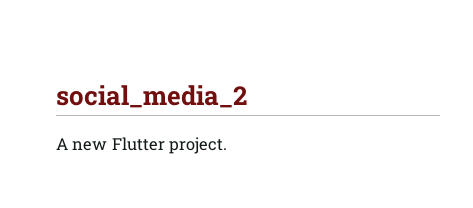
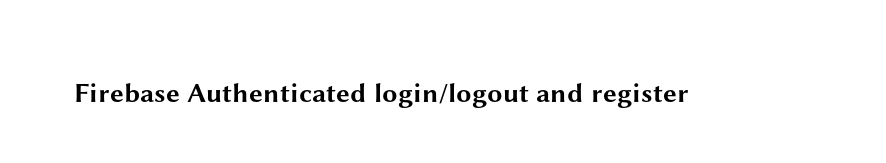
- social_media_2
- A new Flutter project.
+ Firebase Authenticated login/logout and register

